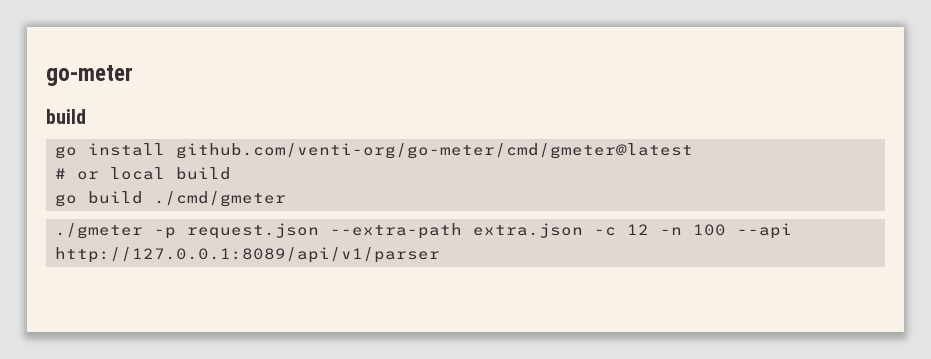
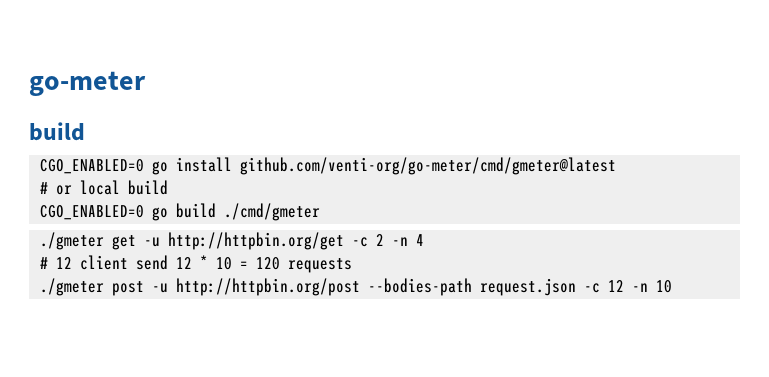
- go install github.com/venti-org/go-meter/cmd/gmeter@latest
+ CGO_ENABLED=0 go install github.com/venti-org/go-meter/cmd/gmeter@latest
- go build ./cmd/gmeter
+ CGO_ENABLED=0 go build ./cmd/gmeter
- ./gmeter -p request.json --extra-path extra.json -c 12 -n 100 --api http://127.0.0.1:8089/api/v1/parser
+ ./gmeter get -u http://httpbin.org/get -c 2 -n 4
+ # 12 client send 12 * 10 = 120 requests
+ ./gmeter post -u http://httpbin.org/post --bodies-path request.json -c 12 -n 10

